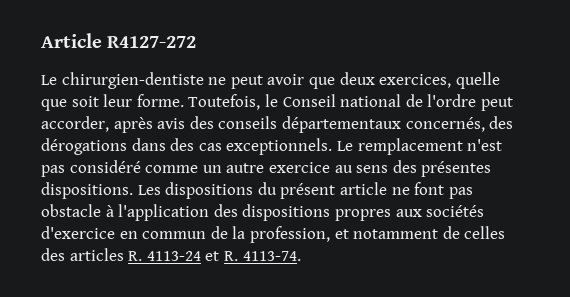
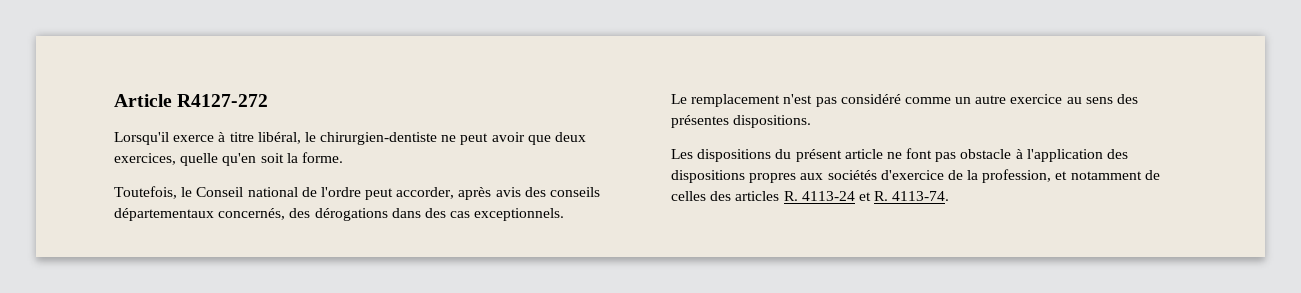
- Le chirurgien-dentiste ne peut avoir que deux exercices, quelle que soit leur forme. Toutefois, le Conseil national de l'ordre peut accorder, après avis des conseils départementaux concernés, des dérogations dans des cas exceptionnels. Le remplacement n'est pas considéré comme un autre exercice au sens des présentes dispositions. Les dispositions du présent article ne font pas obstacle à l'application des dispositions propres aux sociétés d'exercice en commun de la profession, et notamment de celles des articles R. 4113-24 et R. 4113-74.
+ Lorsqu'il exerce à titre libéral, le chirurgien-dentiste ne peut avoir que deux exercices, quelle qu'en soit la forme.
+ Toutefois, le Conseil national de l'ordre peut accorder, après avis des conseils départementaux concernés, des dérogations dans des cas exceptionnels.
+ Le remplacement n'est pas considéré comme un autre exercice au sens des présentes dispositions.
+ Les dispositions du présent article ne font pas obstacle à l'application des dispositions propres aux sociétés d'exercice de la profession, et notamment de celles des articles R. 4113-24 et R. 4113-74.

